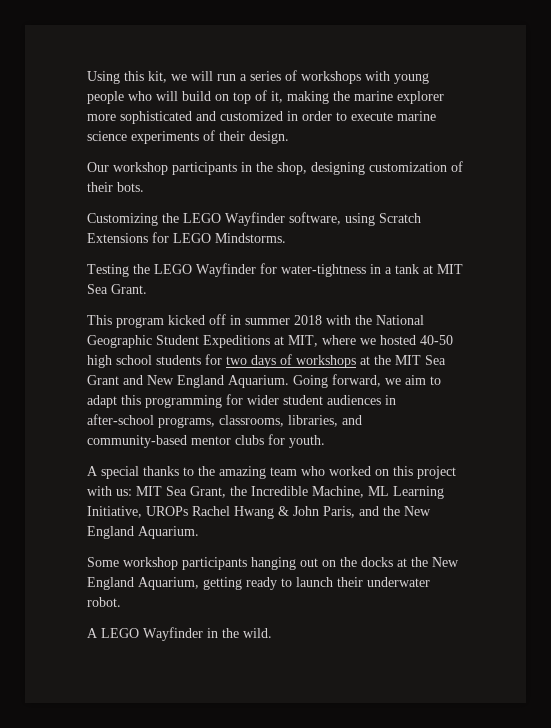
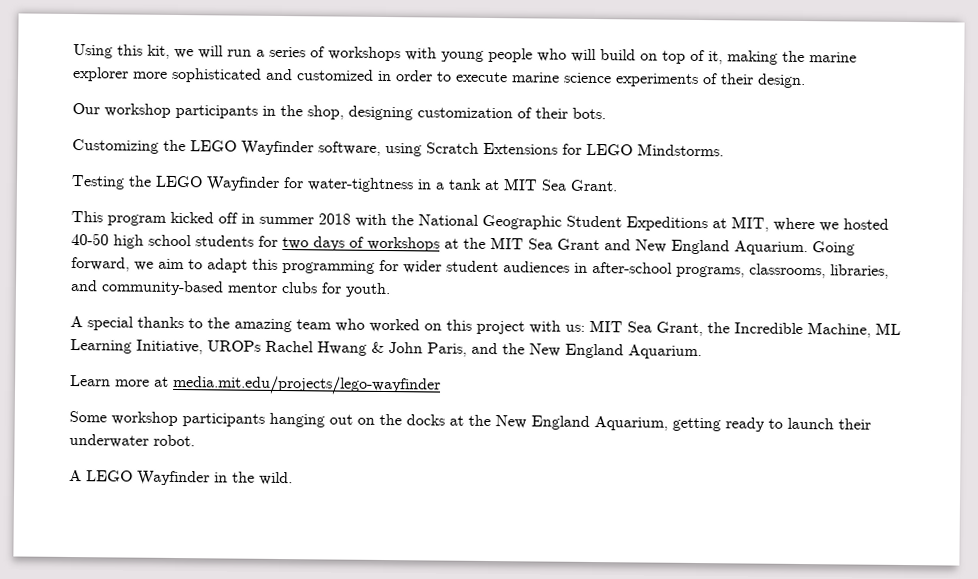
+ Learn more at media.mit.edu/projects/lego-wayfinder

